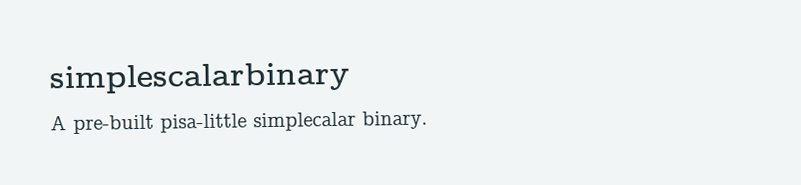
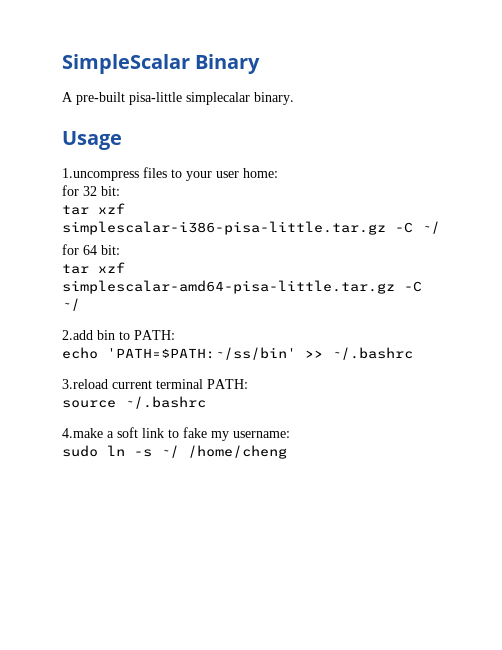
- simplescalarbinary
+ SimpleScalar Binary
+ Usage
+ 1.uncompress files to your user home:
+ for 32 bit:
+ tar xzf simplescalar-i386-pisa-little.tar.gz -C ~/
+ for 64 bit:
+ tar xzf simplescalar-amd64-pisa-little.tar.gz -C ~/
+ 2.add bin to PATH:
+ echo 'PATH=$PATH:~/ss/bin' >> ~/.bashrc
+ 3.reload current terminal PATH:
+ source ~/.bashrc
+ 4.make a soft link to fake my username:
+ sudo ln -s ~/ /home/cheng

